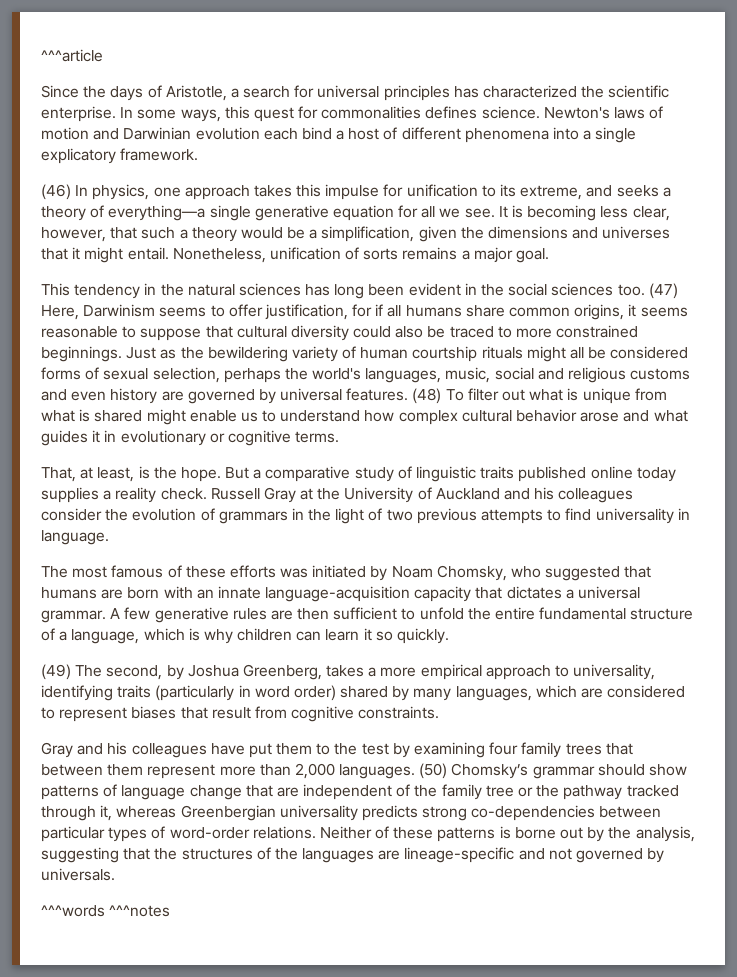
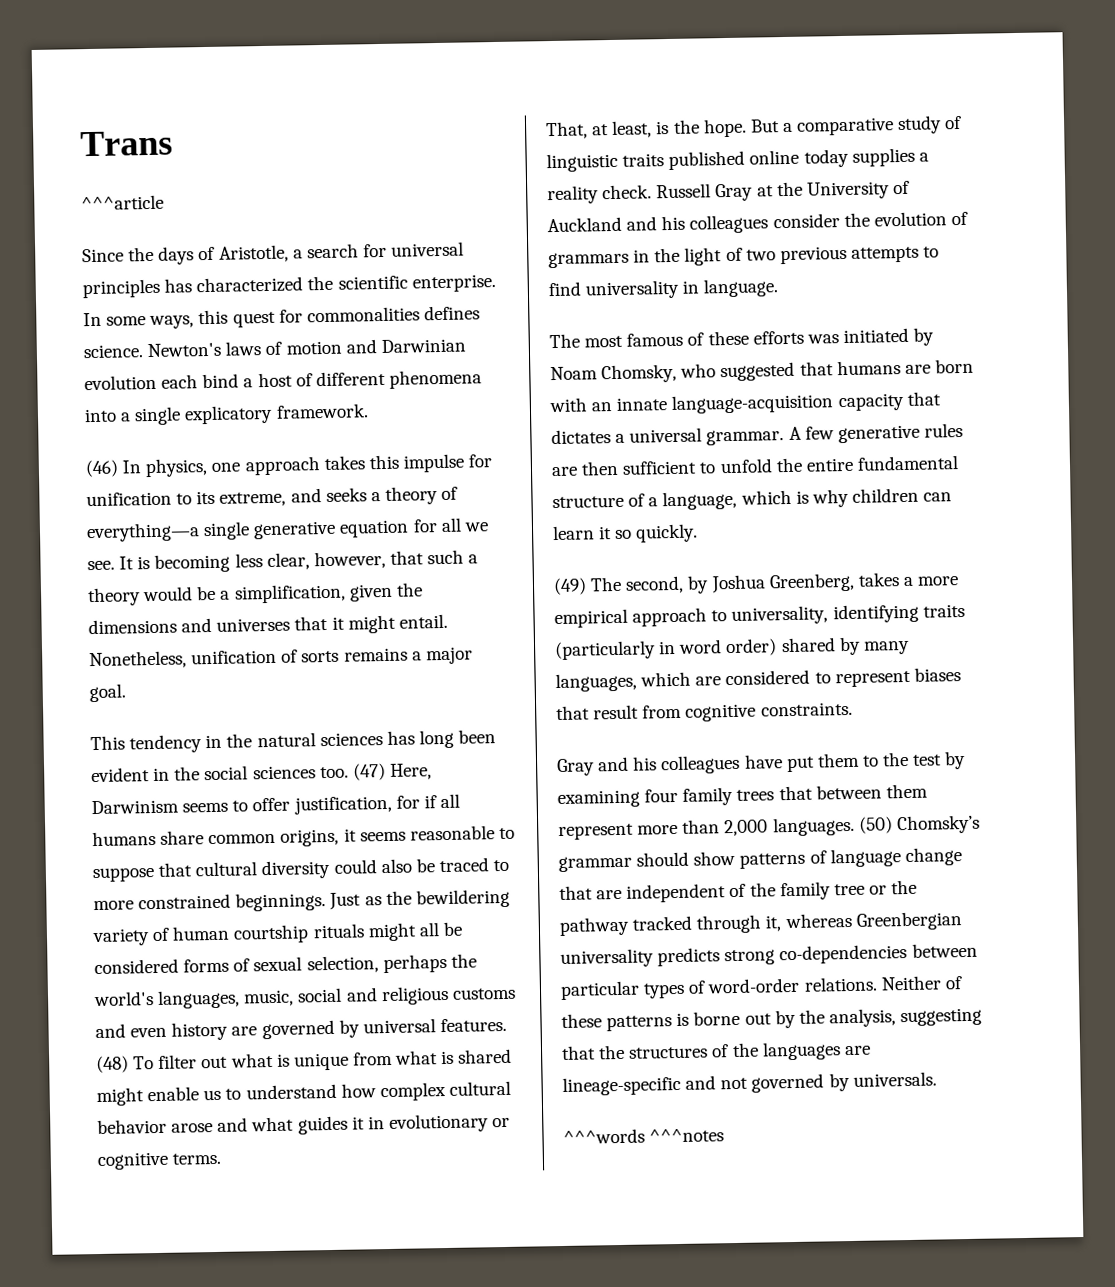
+ Trans

